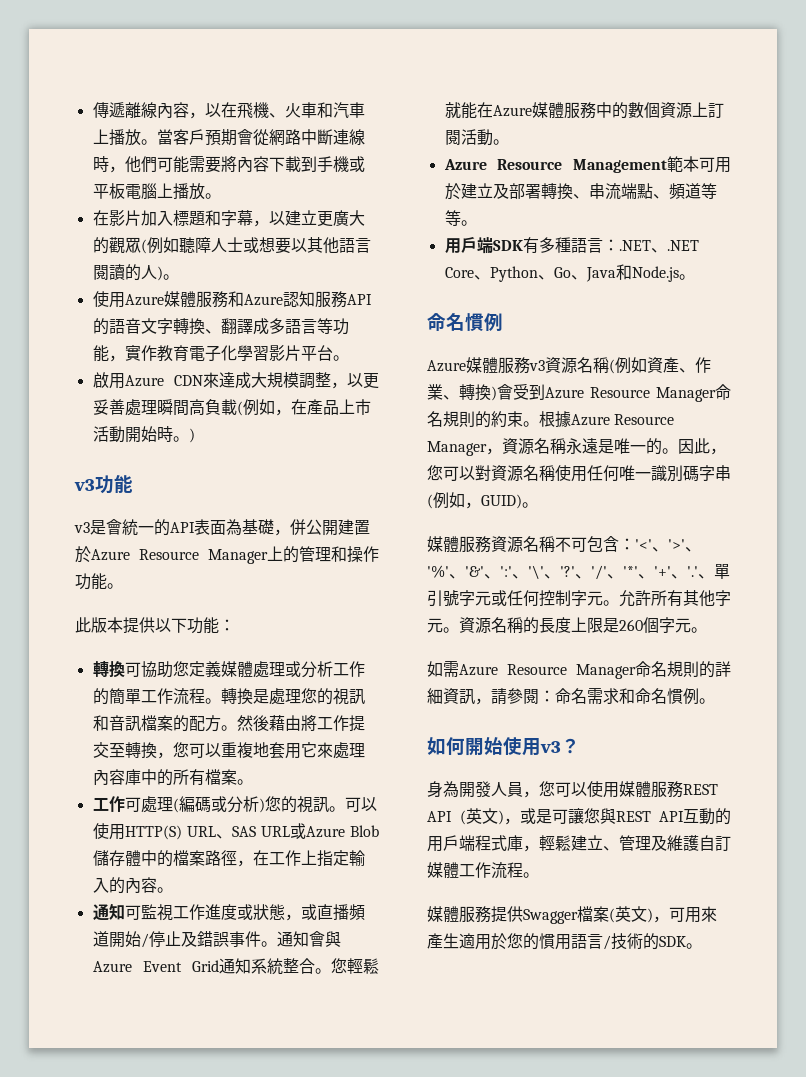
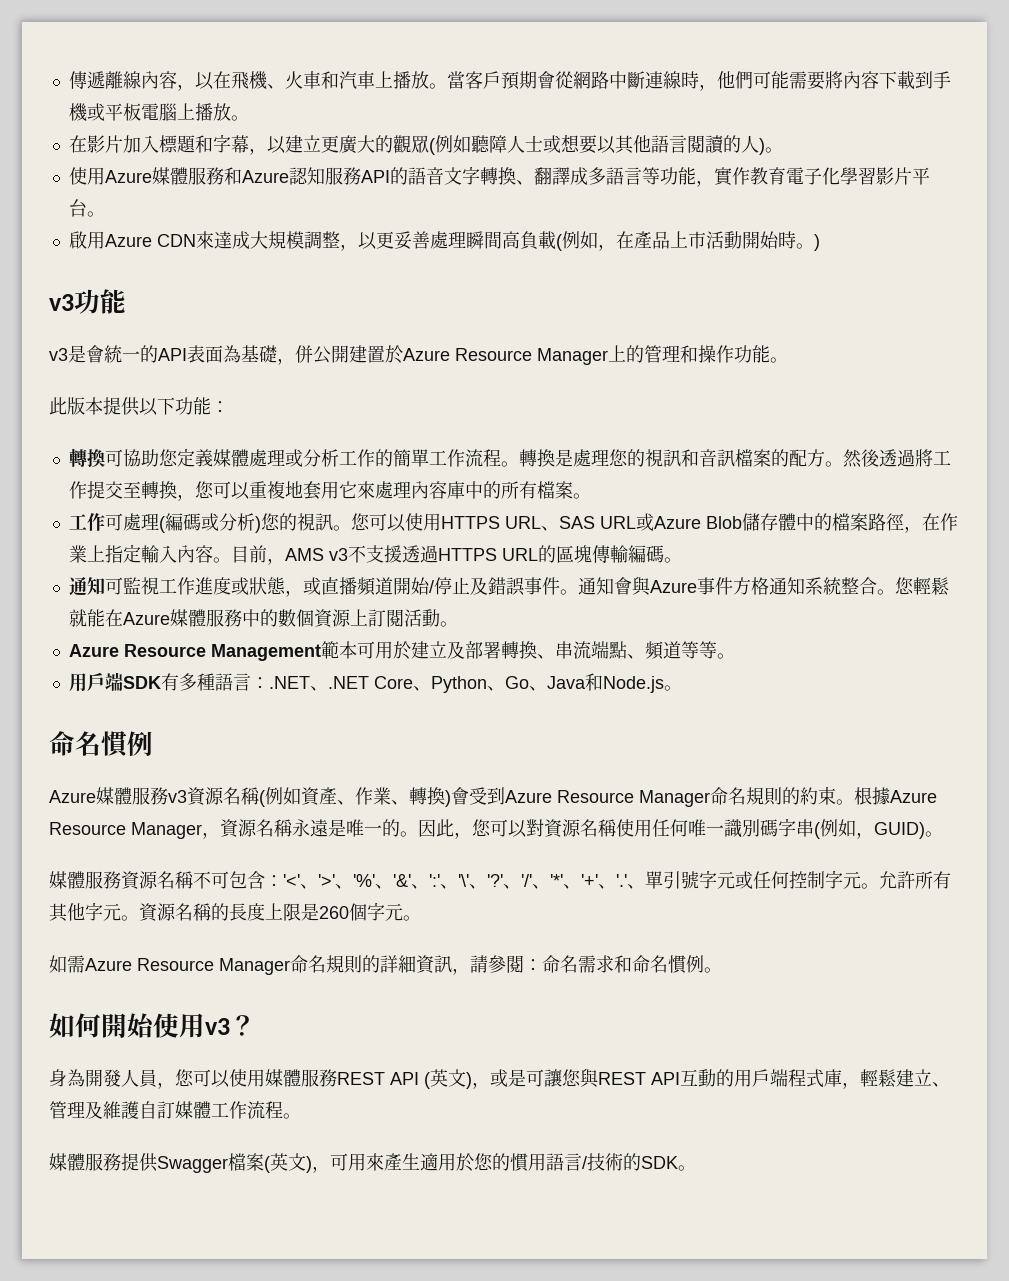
- 然後藉由將工作提交至轉換，您可以重複地套用它來處理內容庫中的所有檔案。
+ 然後透過將工作提交至轉換，您可以重複地套用它來處理內容庫中的所有檔案。
- 可以使用HTTP(S) URL、SAS URL或Azure Blob儲存體中的檔案路徑，在工作上指定輸入的內容。
+ 您可以使用HTTPS URL、SAS URL或Azure Blob儲存體中的檔案路徑，在作業上指定輸入內容。目前，AMS v3不支援透過HTTPS URL的區塊傳輸編碼。
- 通知會與Azure Event Grid通知系統整合。
+ 通知會與Azure事件方格通知系統整合。

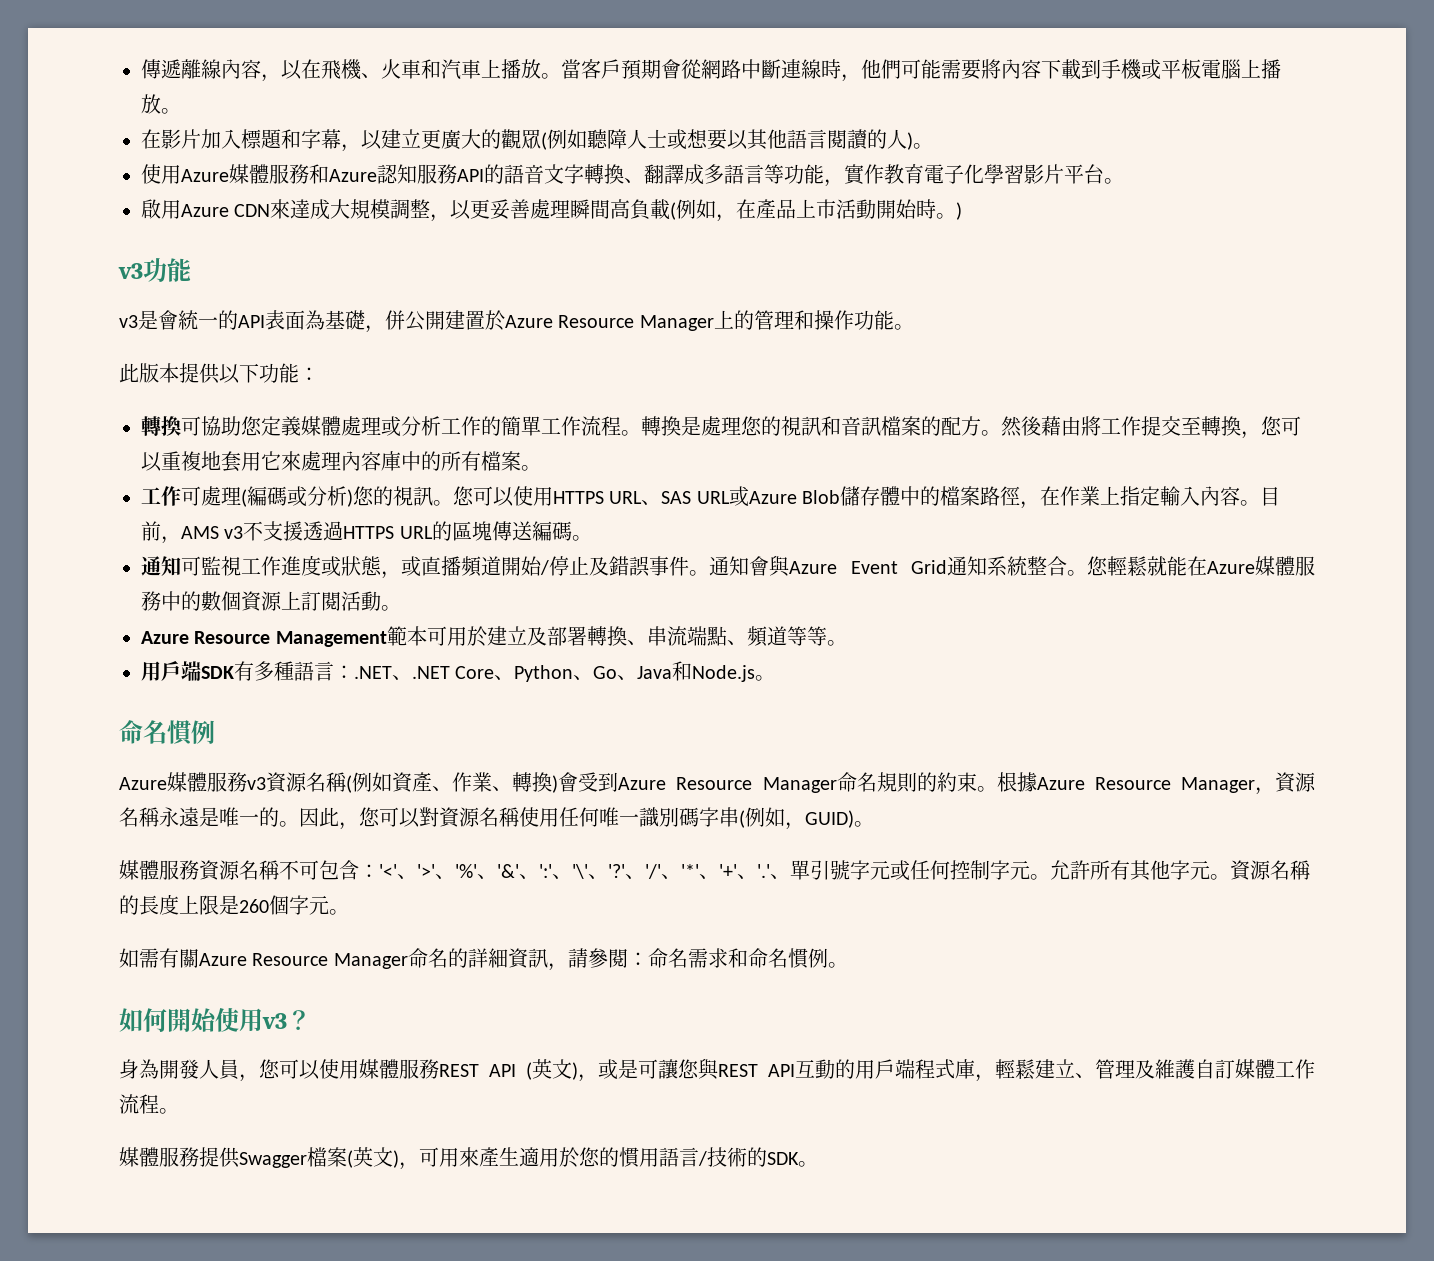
- 然後透過將工作提交至轉換，您可以重複地套用它來處理內容庫中的所有檔案。
+ 然後藉由將工作提交至轉換，您可以重複地套用它來處理內容庫中的所有檔案。
- 目前，AMS v3不支援透過HTTPS URL的區塊傳輸編碼。
+ 目前，AMS v3不支援透過HTTPS URL的區塊傳送編碼。
- 通知會與Azure事件方格通知系統整合。
+ 通知會與Azure Event Grid通知系統整合。
- 如需Azure Resource Manager命名規則的詳細資訊，請參閱：命名需求和命名慣例。
+ 如需有關Azure Resource Manager命名的詳細資訊，請參閱：命名需求和命名慣例。

